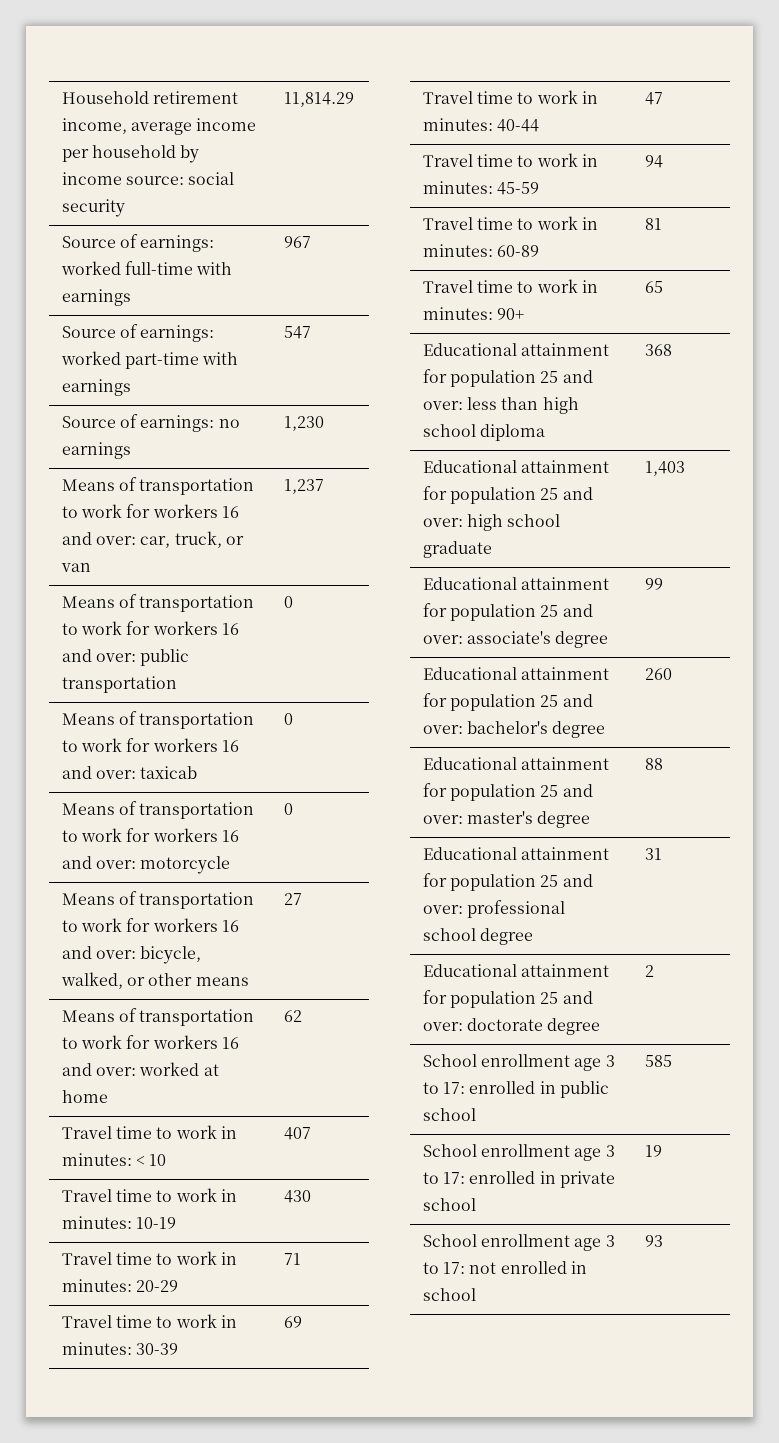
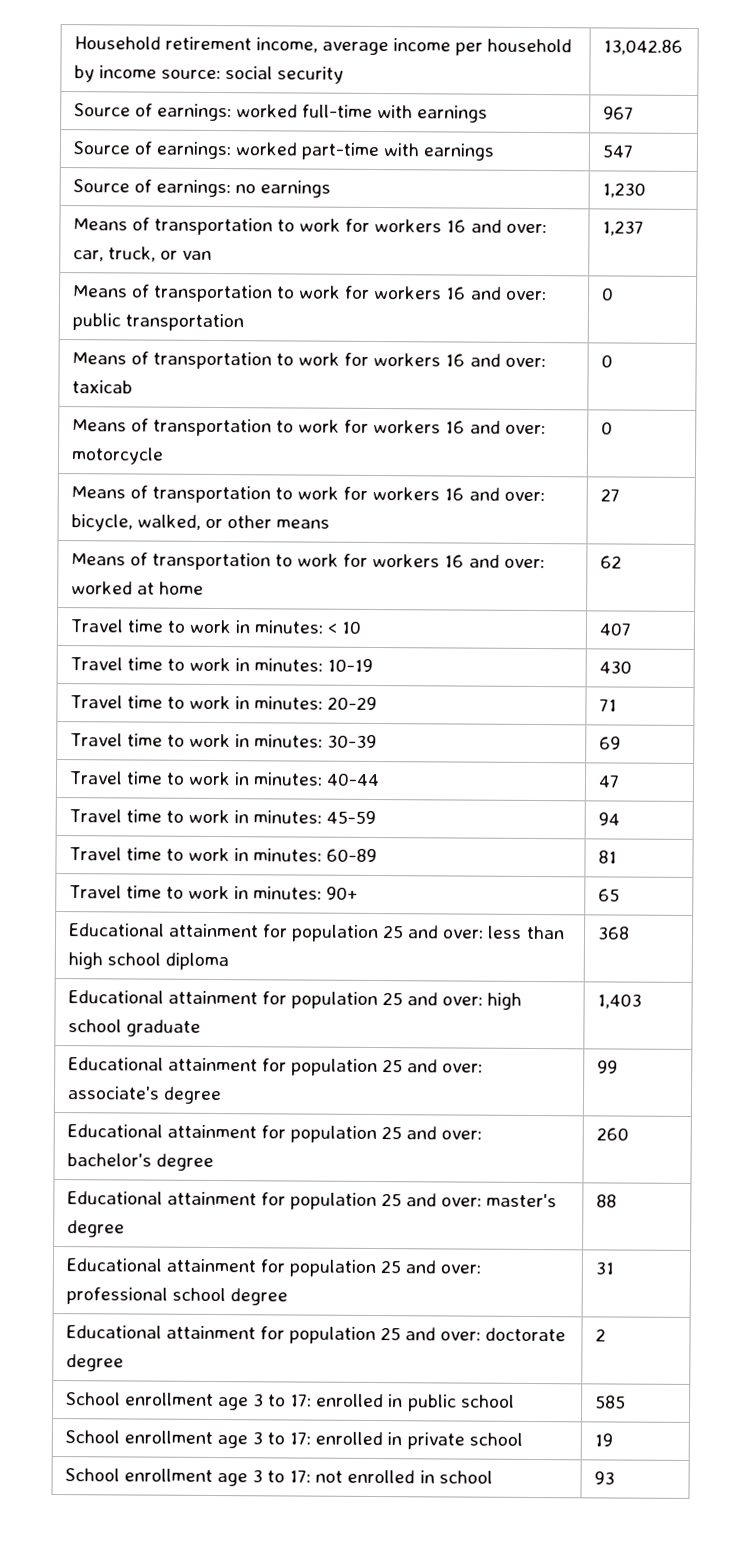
- Household retirement income, average income per household by income source: social security | 11,814.29
+ Household retirement income, average income per household by income source: social security | 13,042.86

